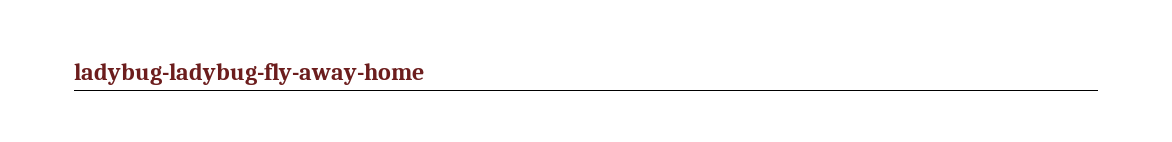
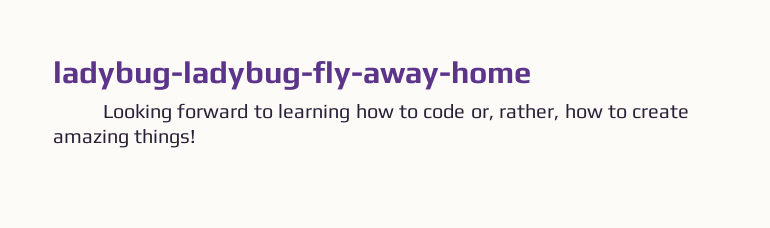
+ Looking forward to learning how to code or, rather, how to create amazing things!

